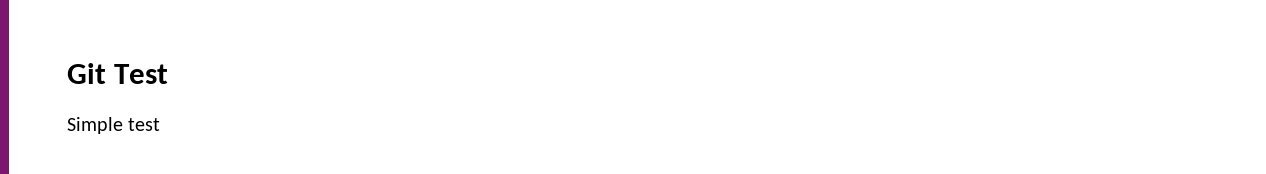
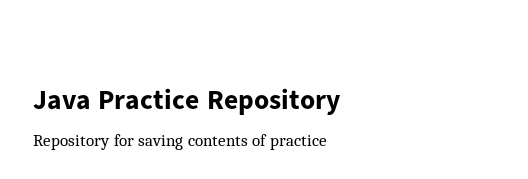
- Git Test
- Simple test
+ Java Practice Repository
+ Repository for saving contents of practice

